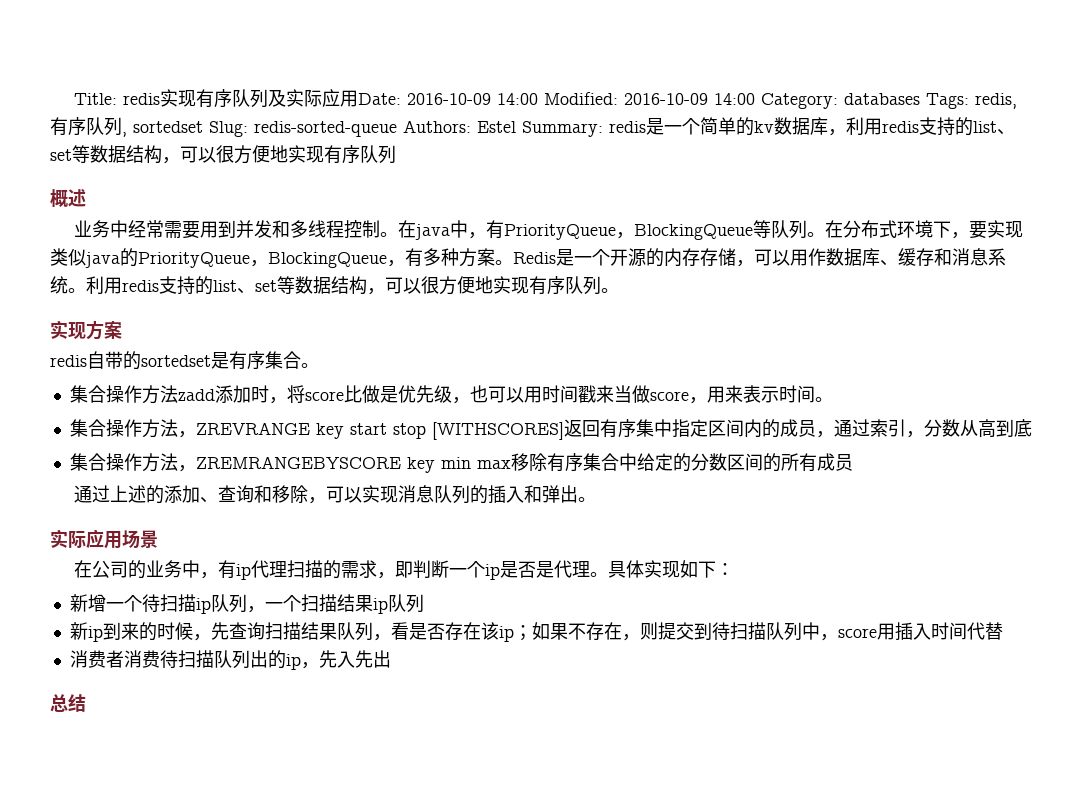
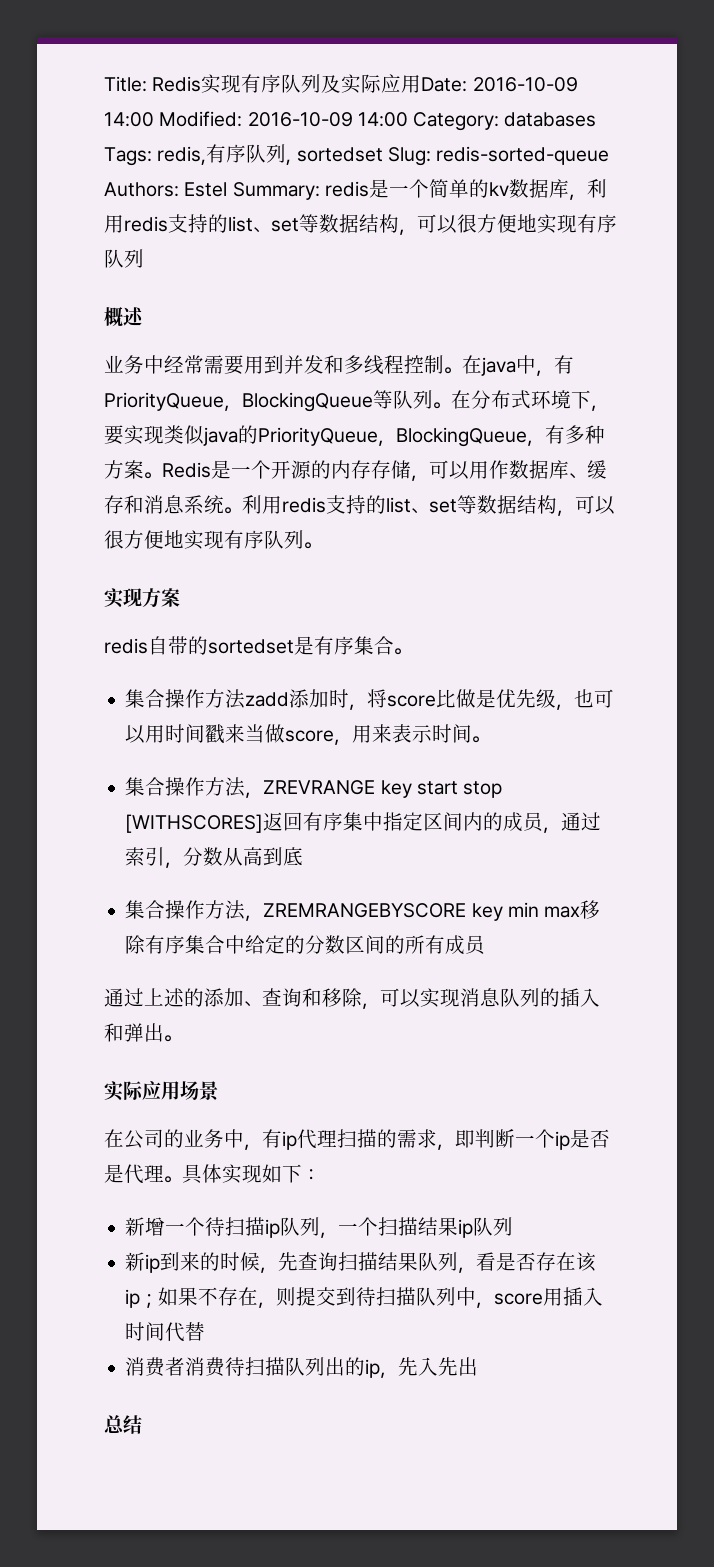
- Title: redis实现有序队列及实际应用Date: 2016-10-09 14:00 Modified: 2016-10-09 14:00 Category: databases Tags: redis,有序队列, sortedset Slug: redis-sorted-queue Authors: Estel Summary: redis是一个简单的kv数据库，利用redis支持的list、set等数据结构，可以很方便地实现有序队列
+ Title: Redis实现有序队列及实际应用Date: 2016-10-09 14:00 Modified: 2016-10-09 14:00 Category: databases Tags: redis,有序队列, sortedset Slug: redis-sorted-queue Authors: Estel Summary: redis是一个简单的kv数据库，利用redis支持的list、set等数据结构，可以很方便地实现有序队列

